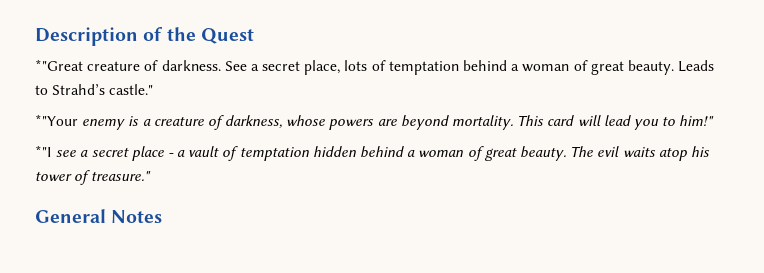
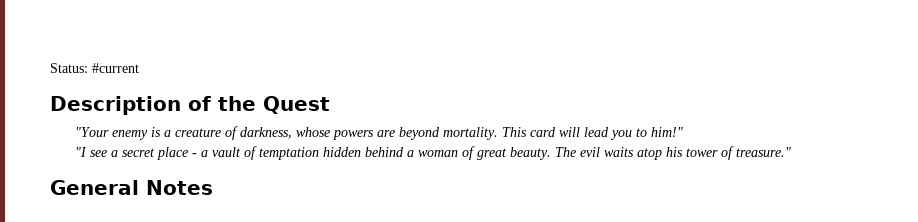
+ Status: #current
- *"Great creature of darkness. See a secret place, lots of temptation behind a woman of great beauty. Leads to Strahd’s castle."
- *"Your enemy is a creature of darkness, whose powers are beyond mortality.
+ "Your enemy is a creature of darkness, whose powers are beyond mortality.
- *"I see a secret place - a vault of temptation hidden behind a woman of great beauty.
+ "I see a secret place - a vault of temptation hidden behind a woman of great beauty.

